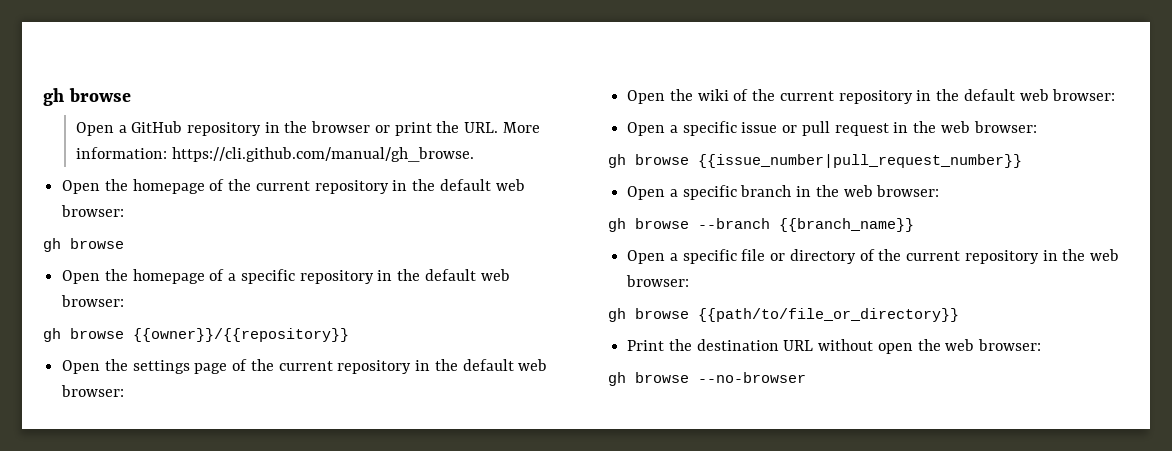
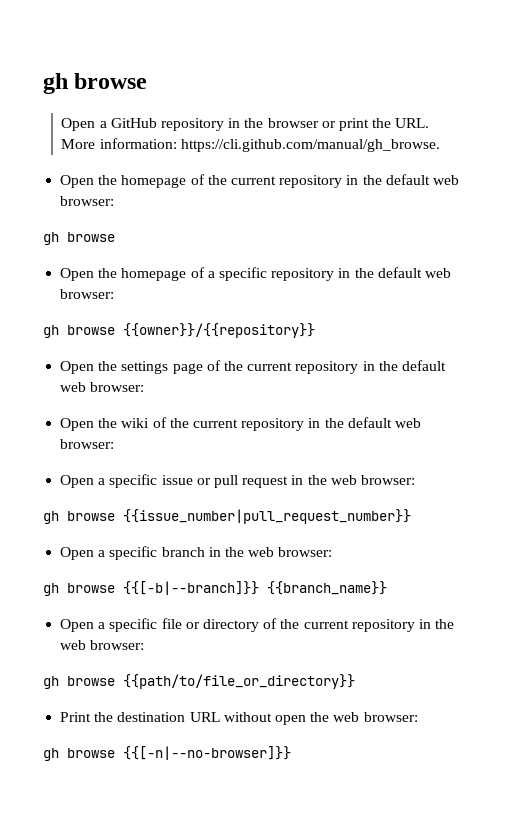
- gh browse --branch {{branch_name}}
+ gh browse {{[-b|--branch]}} {{branch_name}}
- gh browse --no-browser
+ gh browse {{[-n|--no-browser]}}

